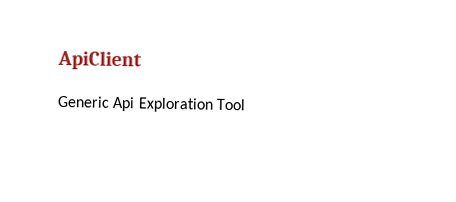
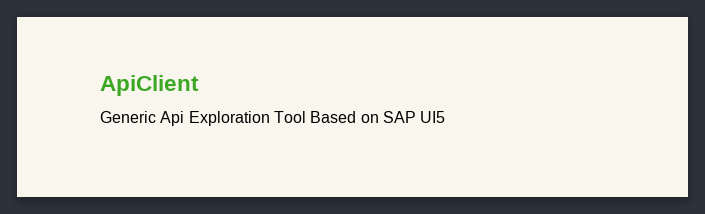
- Generic Api Exploration Tool
+ Generic Api Exploration Tool Based on SAP UI5

